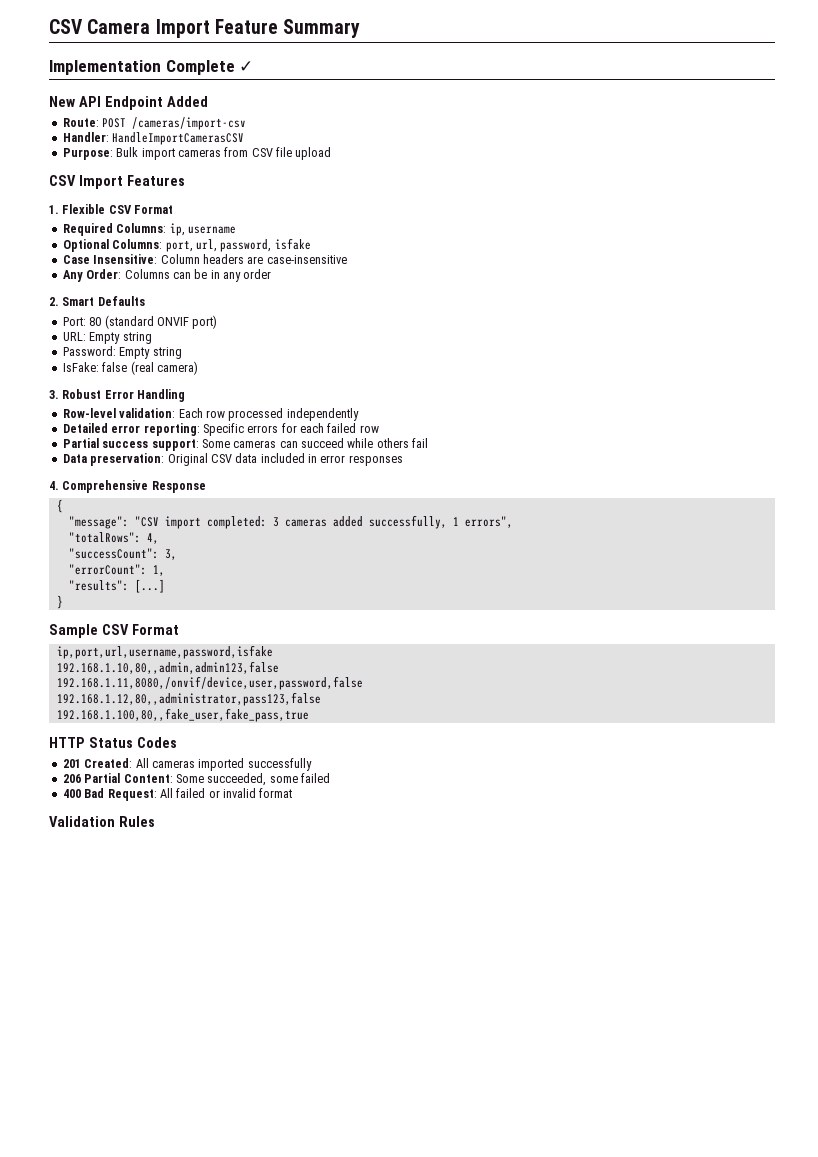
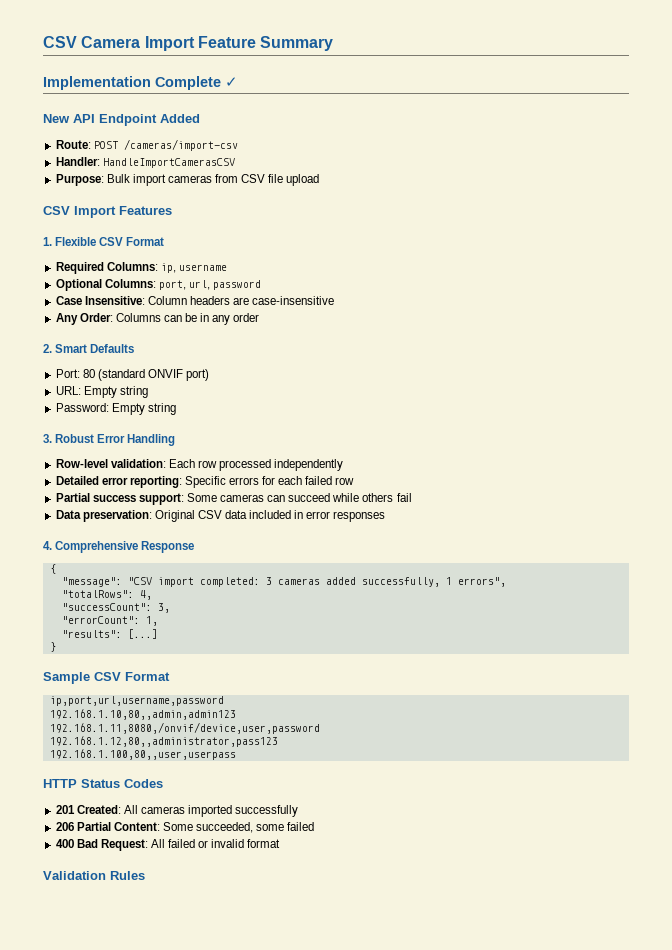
- Optional Columns: port, url, password, isfake
+ Optional Columns: port, url, password
- IsFake: false (real camera)
- ip,port,url,username,password,isfake
- 192.168.1.10,80,,admin,admin123,false
- 192.168.1.11,8080,/onvif/device,user,password,false
- 192.168.1.12,80,,administrator,pass123,false
- 192.168.1.100,80,,fake_user,fake_pass,true
+ ip,port,url,username,password
+ 192.168.1.10,80,,admin,admin123
+ 192.168.1.11,8080,/onvif/device,user,password
+ 192.168.1.12,80,,administrator,pass123
+ 192.168.1.100,80,,user,userpass

